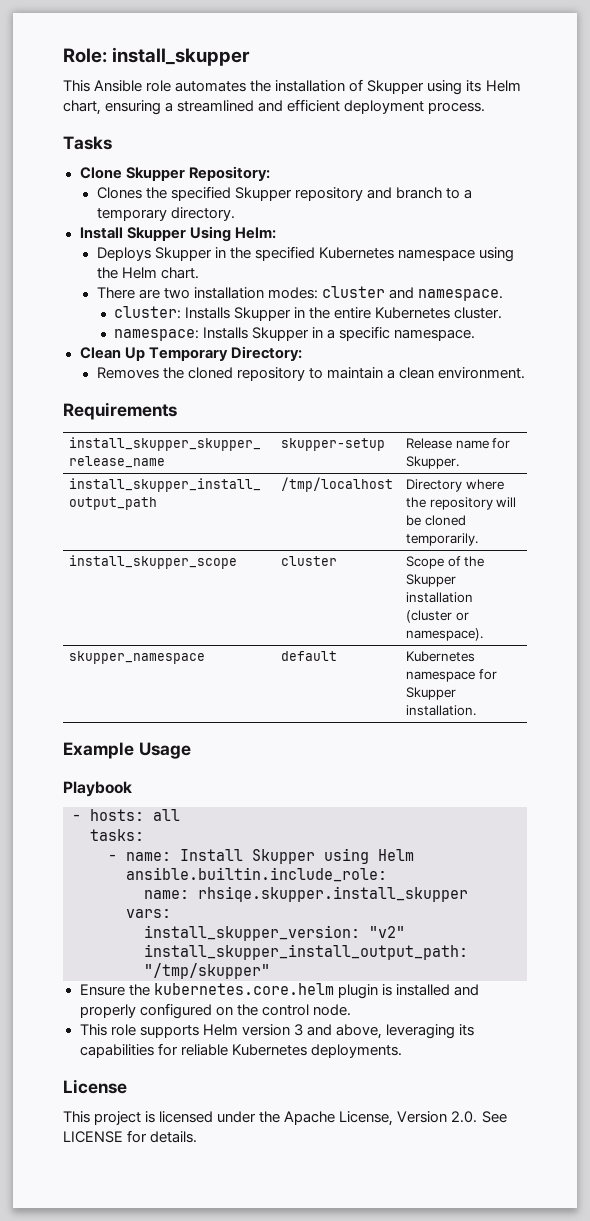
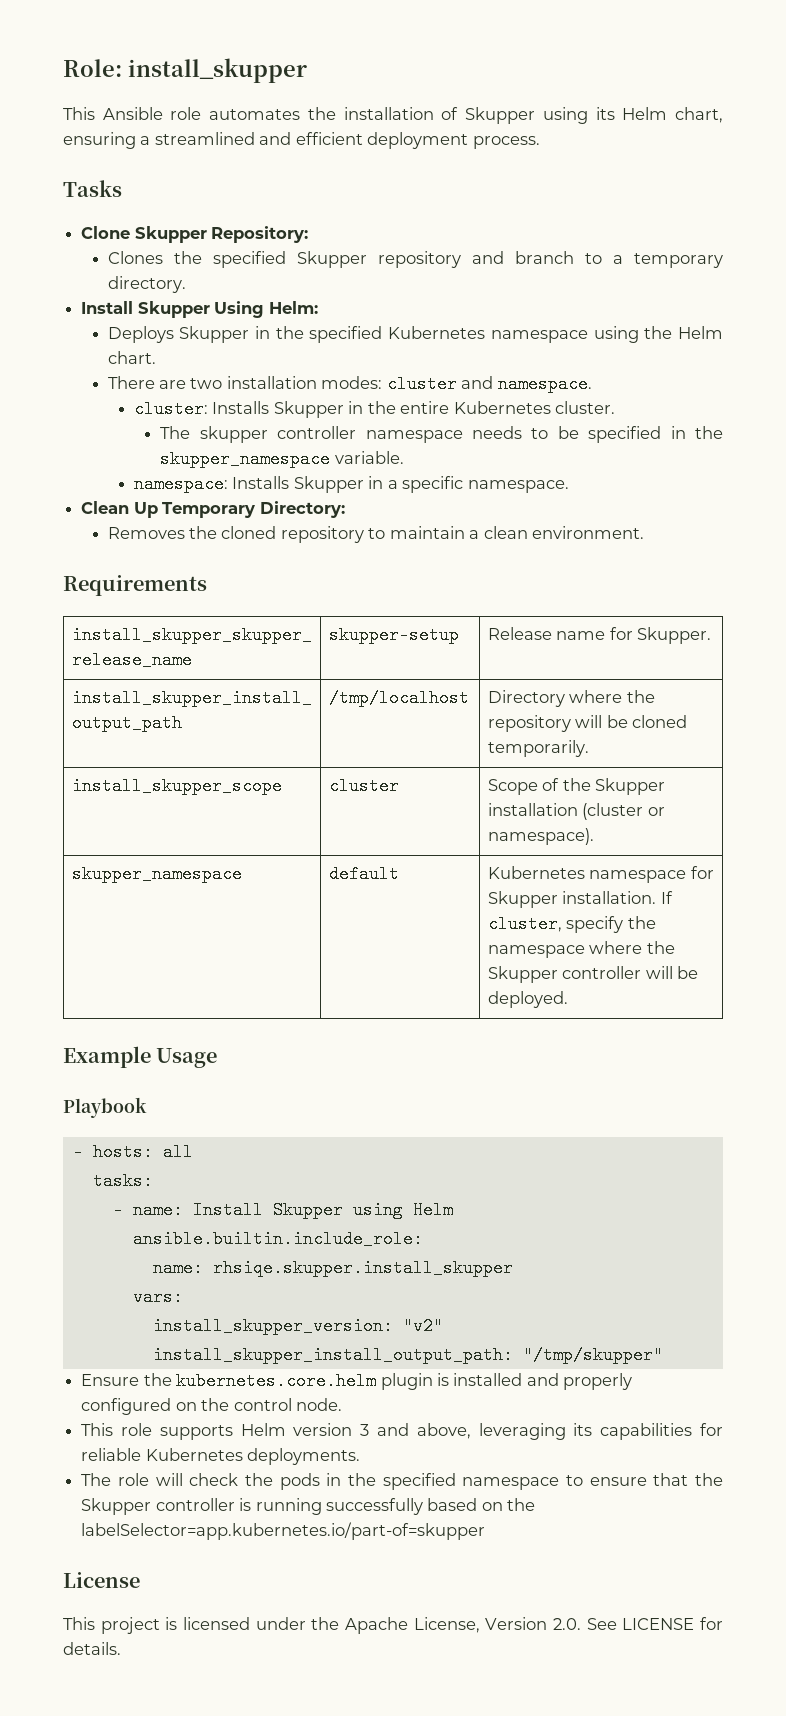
+ The skupper controller namespace needs to be specified in the skupper_namespace variable.
- skupper_namespace | default | Kubernetes namespace for Skupper installation.
+ skupper_namespace | default | Kubernetes namespace for Skupper installation. If cluster, specify the namespace where the Skupper controller will be deployed.
+ The role will check the pods in the specified namespace to ensure that the Skupper controller is running successfully based on the labelSelector=app.kubernetes.io/part-of=skupper

